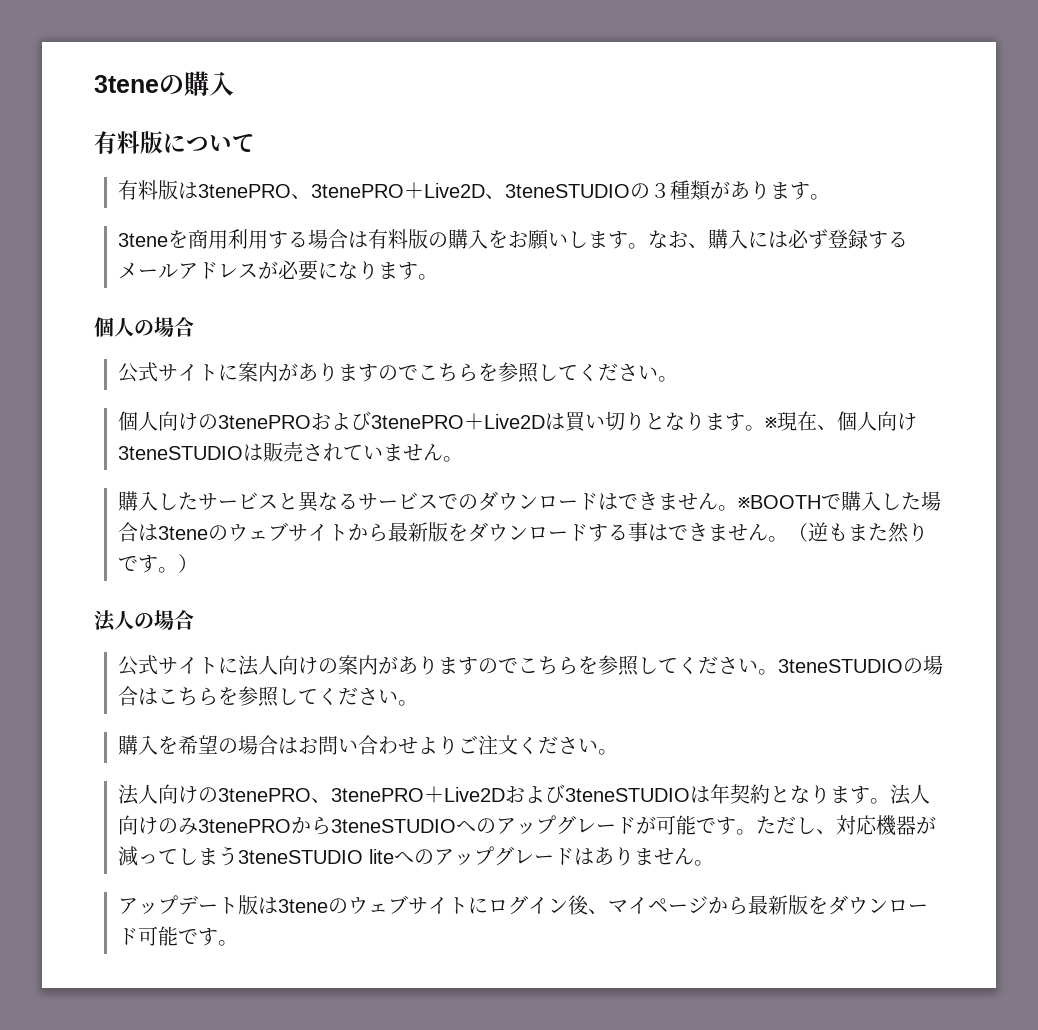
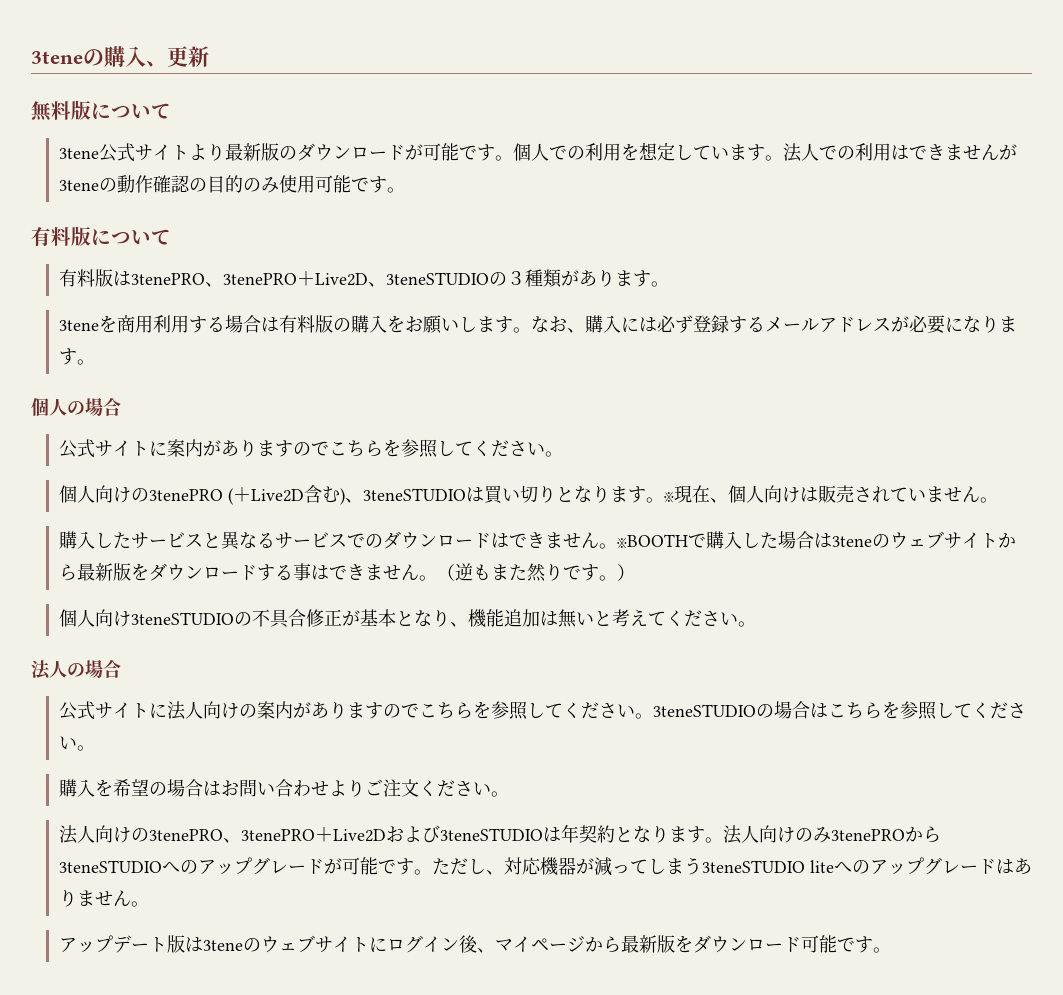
- 3teneの購入
+ 3teneの購入、更新
+ 無料版について
+ 3tene公式サイトより最新版のダウンロードが可能です。個人での利用を想定しています。法人での利用はできませんが3teneの動作確認の目的のみ使用可能です。
- 個人向けの3tenePROおよび3tenePRO＋Live2Dは買い切りとなります。
+ 個人向けの3tenePRO (＋Live2D含む)、3teneSTUDIOは買い切りとなります。
- ※現在、個人向け3teneSTUDIOは販売されていません。
+ ※現在、個人向けは販売されていません。
+ 個人向け3teneSTUDIOの不具合修正が基本となり、機能追加は無いと考えてください。

